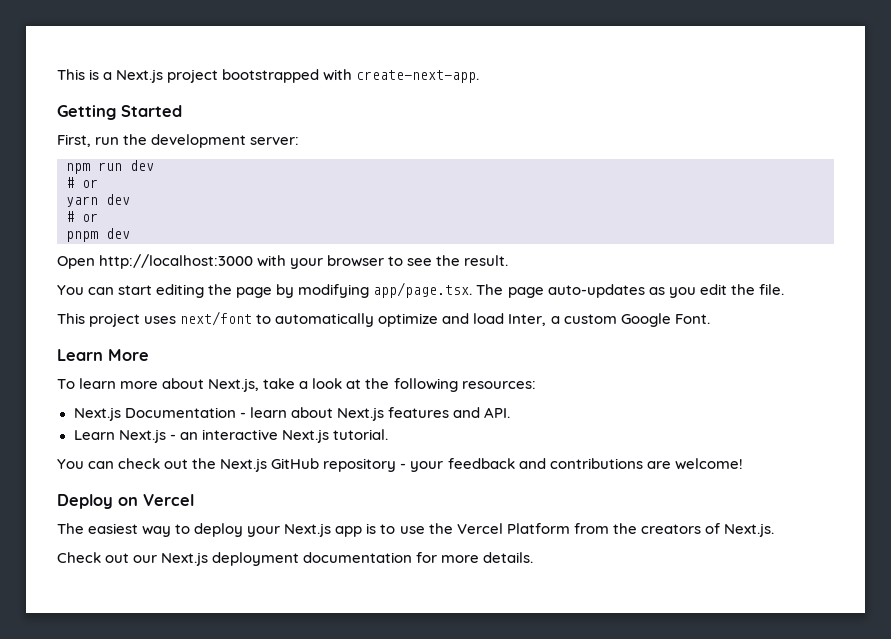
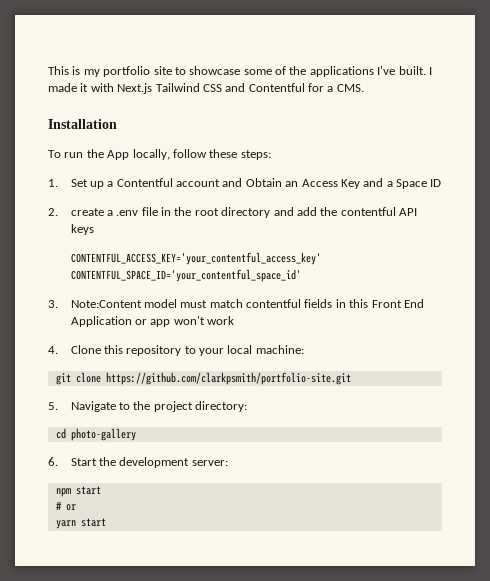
- This is a Next.js project bootstrapped with create-next-app.
- Getting Started
- First, run the development server:
+ This is my portfolio site to showcase some of the applications I've built. I made it with Next.js Tailwind CSS and Contentful for a CMS.
+ Installation
+ To run the App locally, follow these steps:
+ 1. Set up a Contentful account and Obtain an Access Key and a Space ID
+ 2. create a .env file in the root directory and add the contentful API keys
+ CONTENTFUL_ACCESS_KEY='your_contentful_access_key' CONTENTFUL_SPACE_ID='your_contentful_space_id'
+ 3. Note:Content model must match contentful fields in this Front End Application or app won't work
+ 4. Clone this repository to your local machine:
+ git clone https://github.com/clarkpsmith/portfolio-site.git
+ 5. Navigate to the project directory:
+ cd photo-gallery
+ 6. Start the development server:
- npm run dev
+ npm start
- yarn dev
- # or
- pnpm dev
- Open http://localhost:3000 with your browser to see the result.
- You can start editing the page by modifying app/page.tsx. The page auto-updates as you edit the file.
- This project uses next/font to automatically optimize and load Inter, a custom Google Font.
- Learn More
- To learn more about Next.js, take a look at the following resources:
- Next.js Documentation - learn about Next.js features and API.
- Learn Next.js - an interactive Next.js tutorial.
- You can check out the Next.js GitHub repository - your feedback and contributions are welcome!
- Deploy on Vercel
- The easiest way to deploy your Next.js app is to use the Vercel Platform from the creators of Next.js.
- Check out our Next.js deployment documentation for more details.
+ yarn start

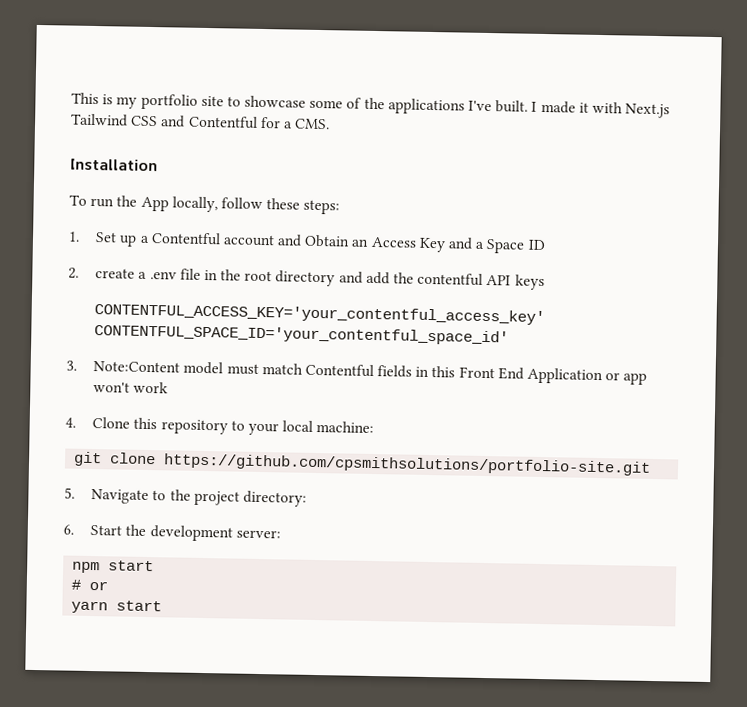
- 3. Note:Content model must match contentful fields in this Front End Application or app won't work
+ 3. Note:Content model must match Contentful fields in this Front End Application or app won't work
- git clone https://github.com/clarkpsmith/portfolio-site.git
+ git clone https://github.com/cpsmithsolutions/portfolio-site.git
- cd photo-gallery

